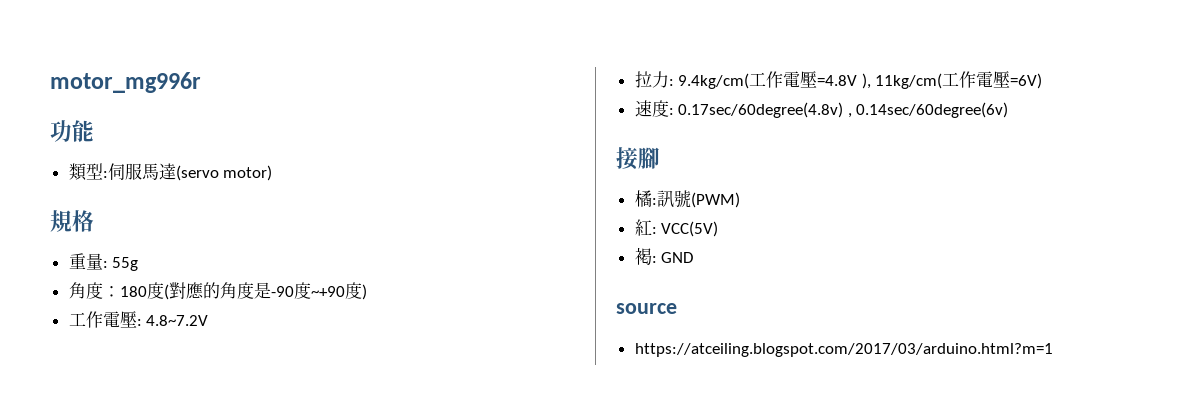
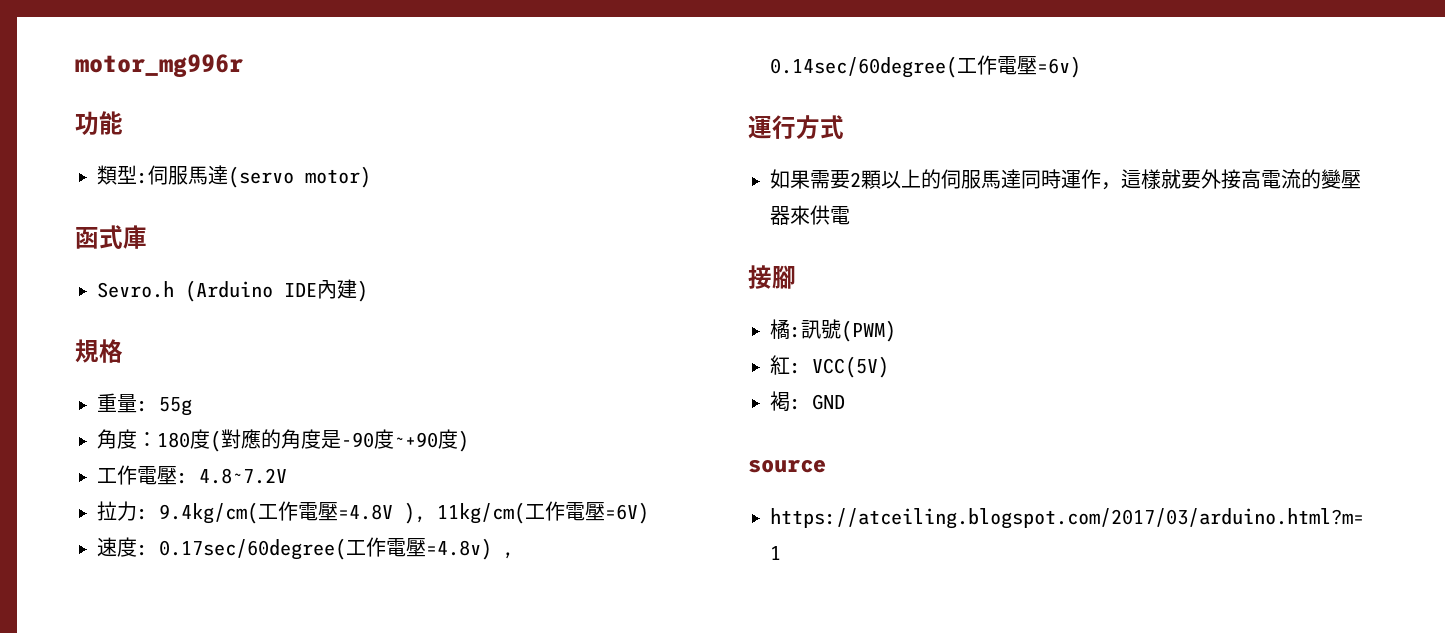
+ 函式庫
+ Sevro.h (Arduino IDE內建)
- 速度: 0.17sec/60degree(4.8v) , 0.14sec/60degree(6v)
+ 速度: 0.17sec/60degree(工作電壓=4.8v) , 0.14sec/60degree(工作電壓=6v)
+ 運行方式
+ 如果需要2顆以上的伺服馬達同時運作，這樣就要外接高電流的變壓器來供電

